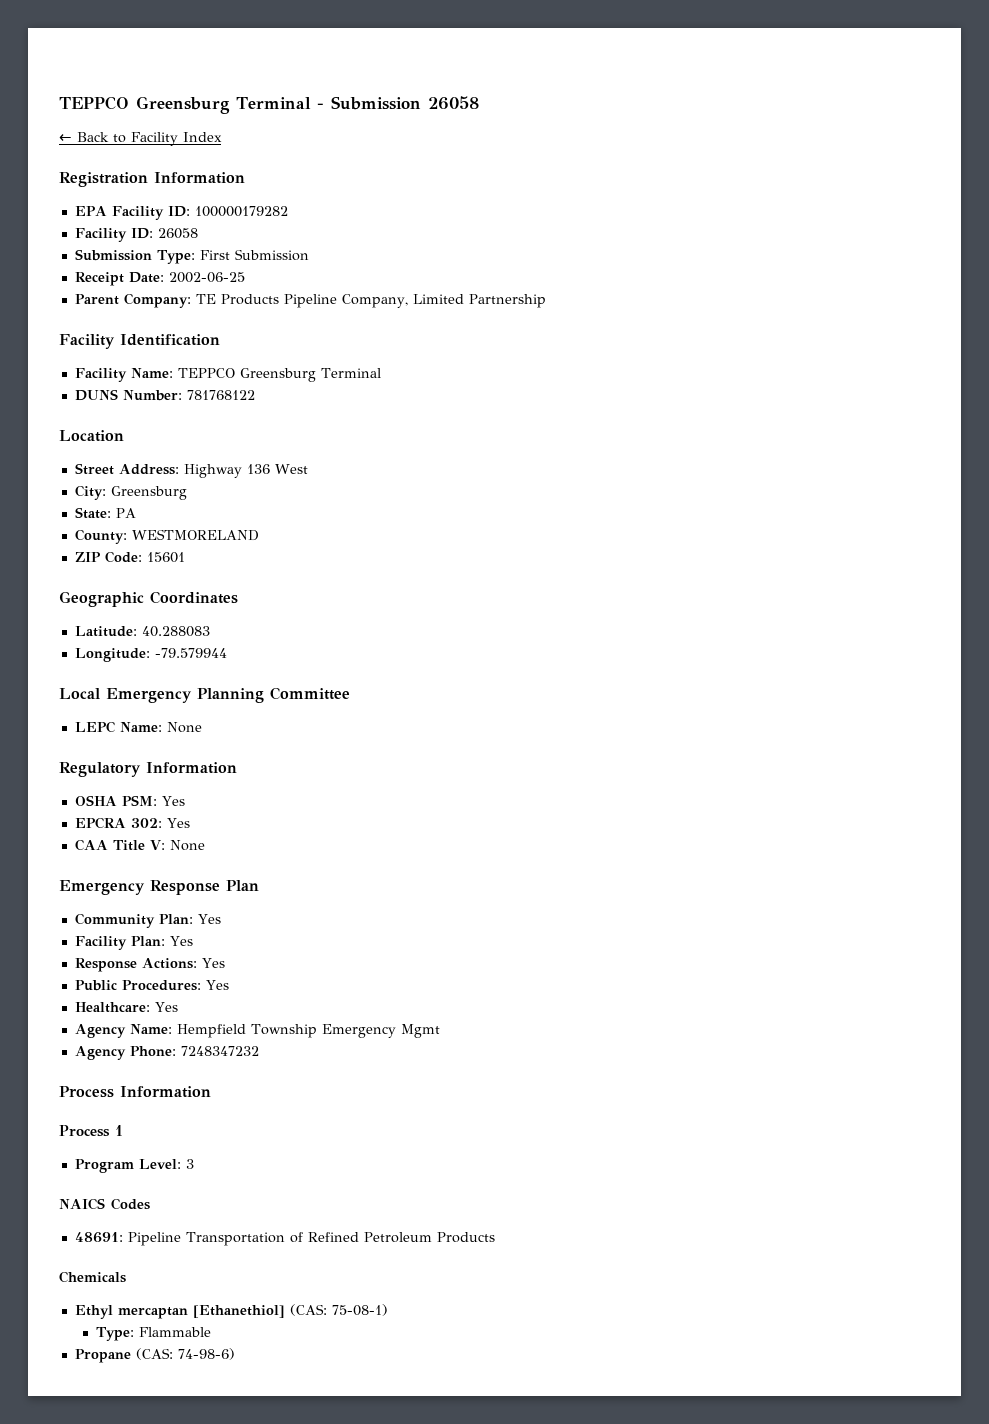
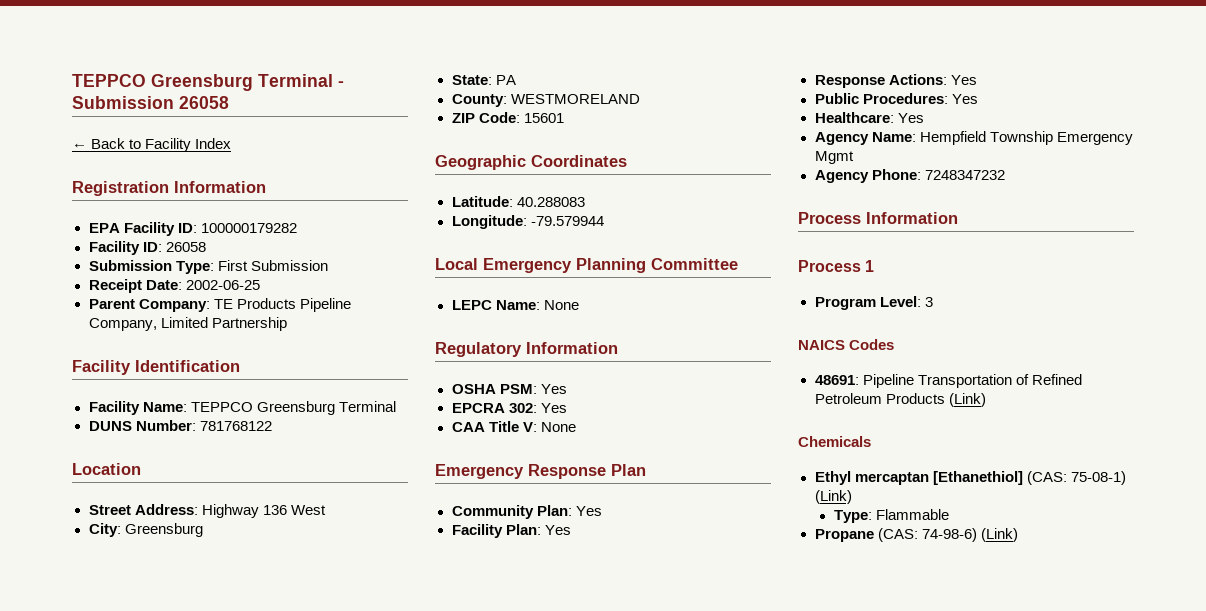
- 48691: Pipeline Transportation of Refined Petroleum Products
+ 48691: Pipeline Transportation of Refined Petroleum Products (Link)
- Ethyl mercaptan [Ethanethiol] (CAS: 75-08-1)
+ Ethyl mercaptan [Ethanethiol] (CAS: 75-08-1) (Link)
- Propane (CAS: 74-98-6)
+ Propane (CAS: 74-98-6) (Link)

